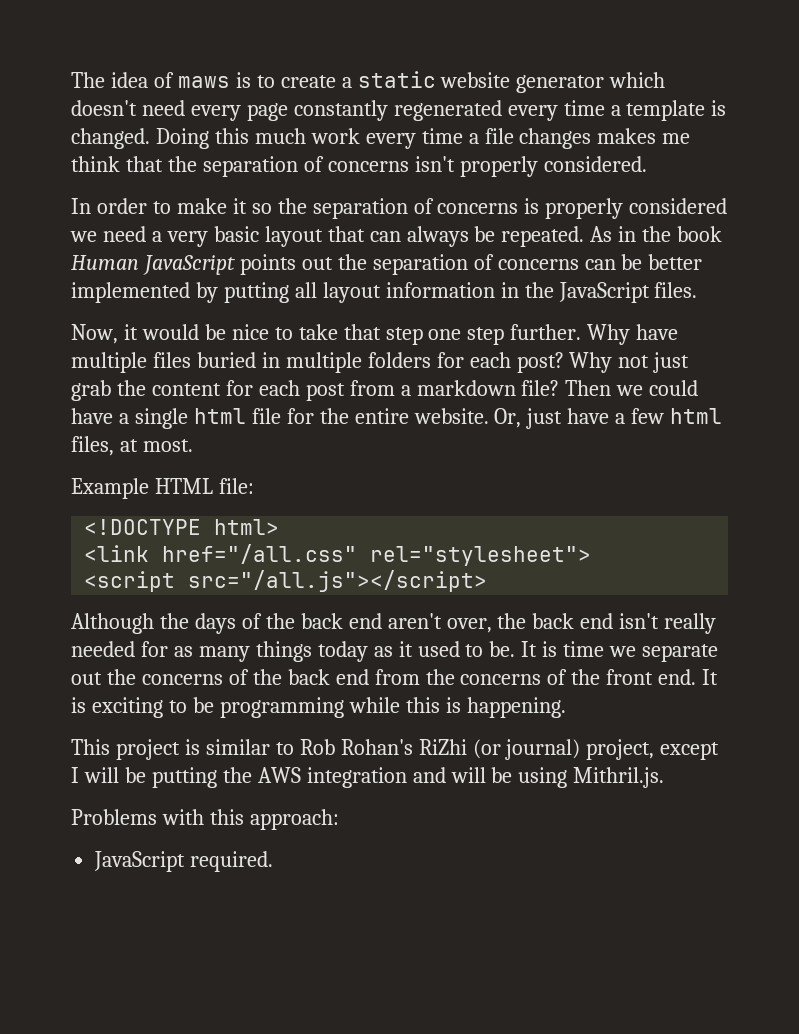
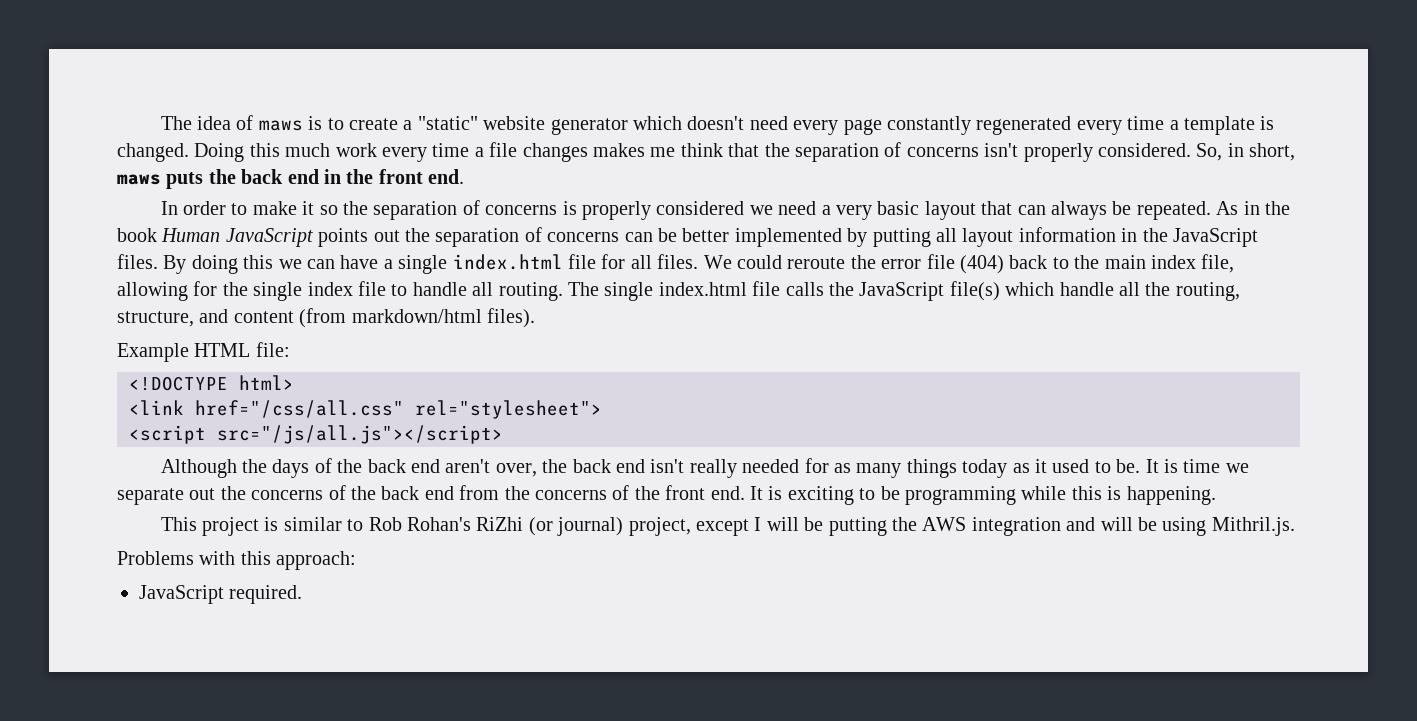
- The idea of maws is to create a static website generator which doesn't need every page constantly regenerated every time a template is changed.
+ The idea of maws is to create a "static" website generator which doesn't need every page constantly regenerated every time a template is changed.
+ So, in short, maws puts the back end in the front end.
- As in the book Human JavaScript points out the separation of concerns can be better implemented by putting all layout information in the JavaScript files.
- Now, it would be nice to take that step one step further. Why have multiple files buried in multiple folders for each post? Why not just grab the content for each post from a markdown file? Then we could have a single html file for the entire website. Or, just have a few html files, at most.
+ As in the book Human JavaScript points out the separation of concerns can be better implemented by putting all layout information in the JavaScript files. By doing this we can have a single index.html file for all files. We could reroute the error file (404) back to the main index file, allowing for the single index file to handle all routing. The single index.html file calls the JavaScript file(s) which handle all the routing, structure, and content (from markdown/html files).
- <link href="/all.css" rel="stylesheet">
+ <link href="/css/all.css" rel="stylesheet">
- <script src="/all.js"></script>
+ <script src="/js/all.js"></script>

